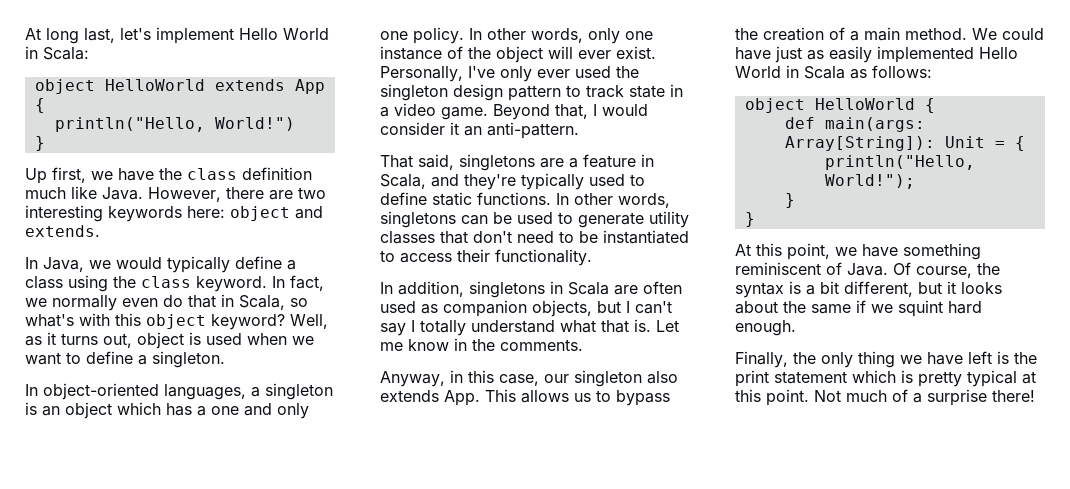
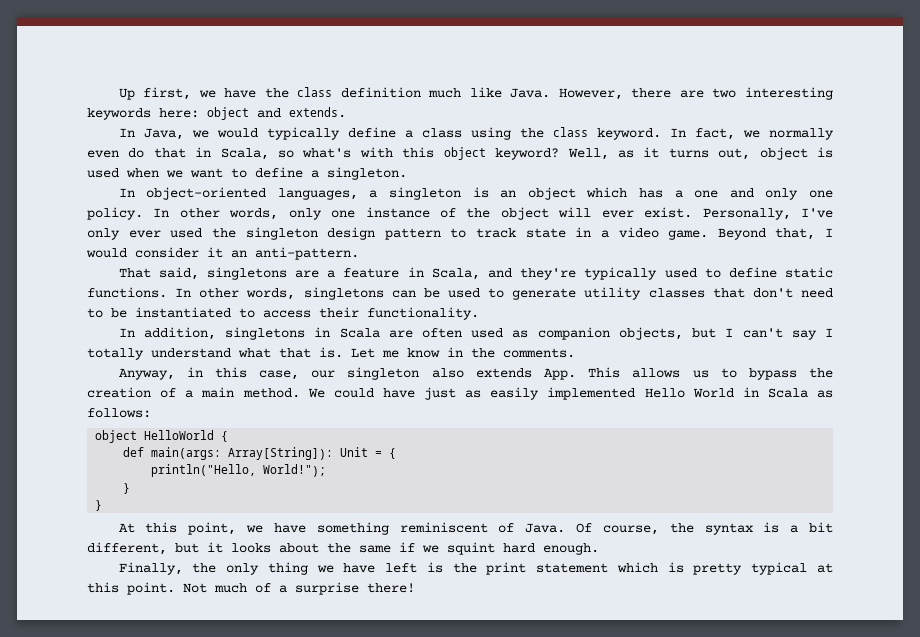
- At long last, let's implement Hello World in Scala:
- object HelloWorld extends App {
- println("Hello, World!")
- }

